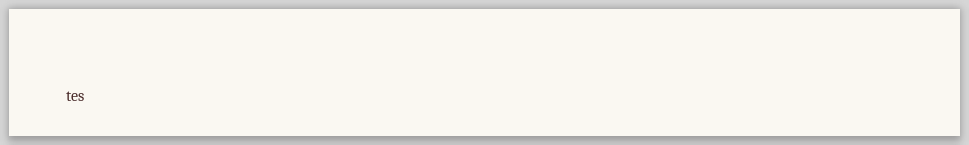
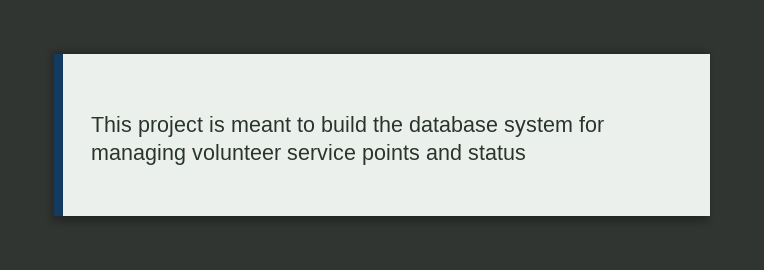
- tes
+ This project is meant to build the database system for managing volunteer service points and status

